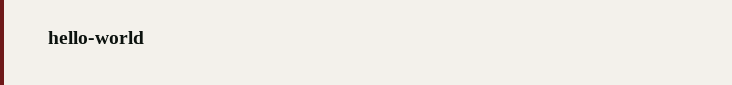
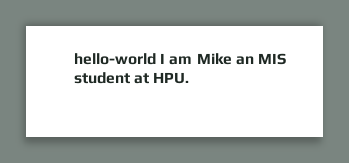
- hello-world
+ hello-world I am Mike an MIS student at HPU.

